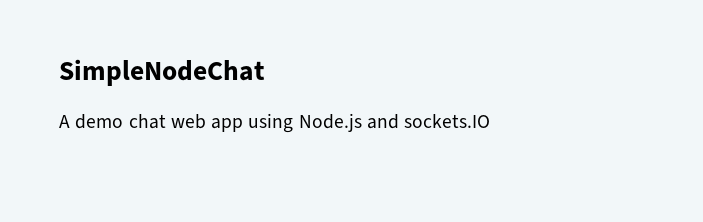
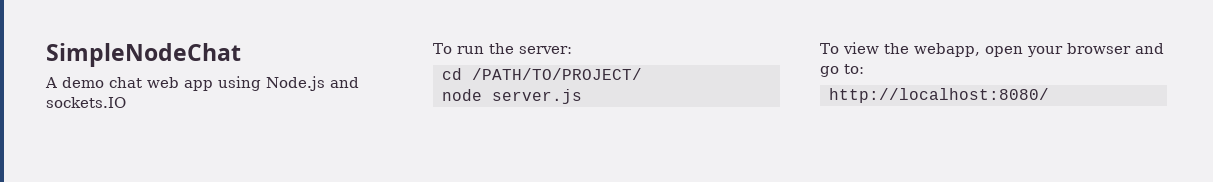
+ To run the server:
+ cd /PATH/TO/PROJECT/
+ node server.js
+ To view the webapp, open your browser and go to:
+ http://localhost:8080/

